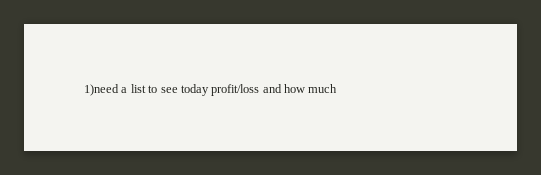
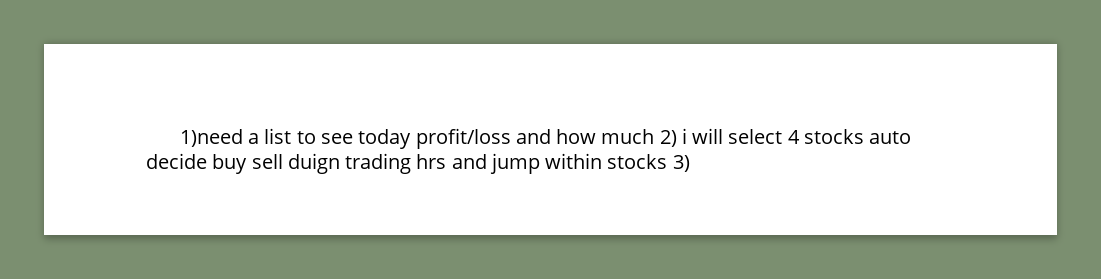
- 1)need a list to see today profit/loss and how much
+ 1)need a list to see today profit/loss and how much 2) i will select 4 stocks auto decide buy sell duign trading hrs and jump within stocks 3)

